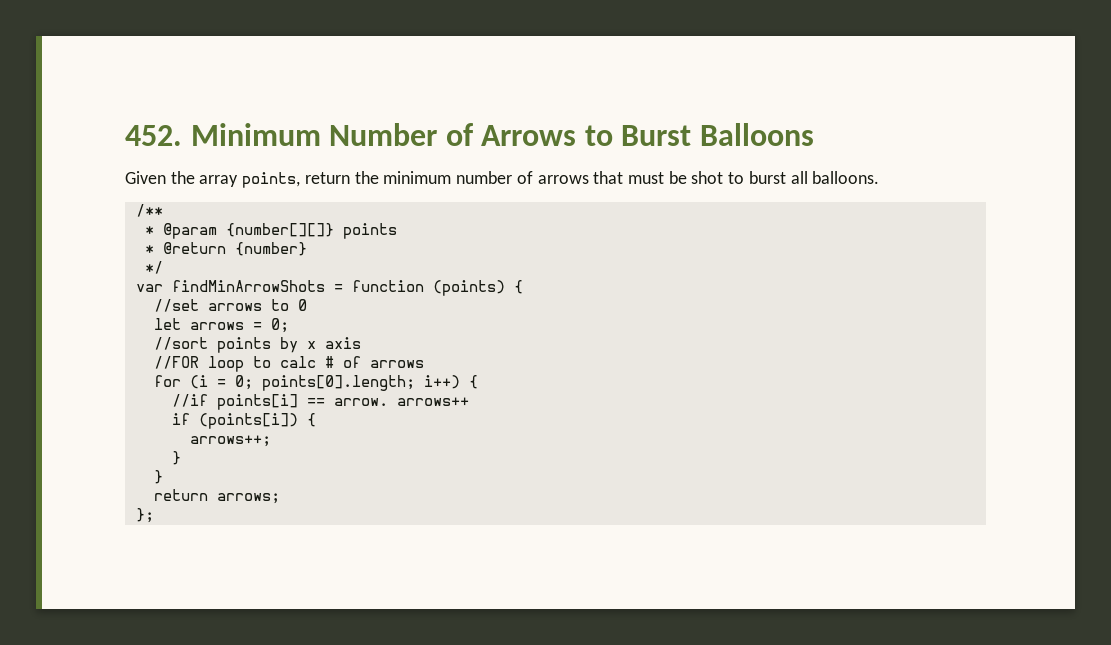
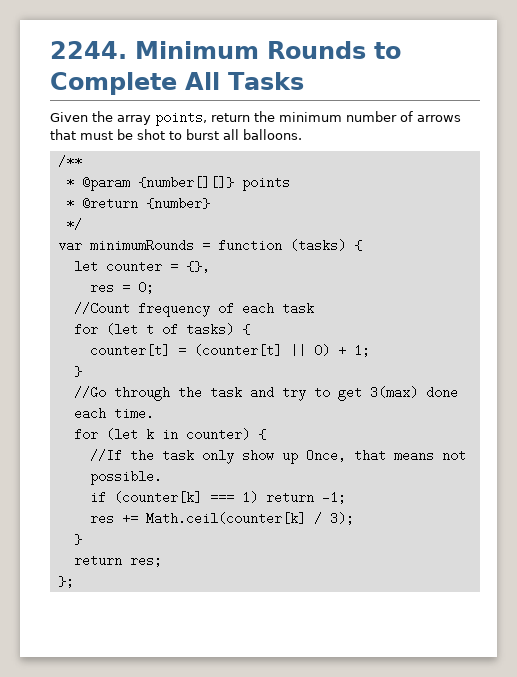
- 452. Minimum Number of Arrows to Burst Balloons
+ 2244. Minimum Rounds to Complete All Tasks
- var findMinArrowShots = function (points) {
- //set arrows to 0
- let arrows = 0;
- //sort points by x axis
- //FOR loop to calc # of arrows
- for (i = 0; points[0].length; i++) {
- //if points[i] == arrow. arrows++
- if (points[i]) {
- arrows++;
+ var minimumRounds = function (tasks) {
+ let counter = {},
+ res = 0;
+ //Count frequency of each task
+ for (let t of tasks) {
+ counter[t] = (counter[t] || 0) + 1;
  }
+ //Go through the task and try to get 3(max) done each time.
+ for (let k in counter) {
+ //If the task only show up Once, that means not possible.
+ if (counter[k] === 1) return -1;
+ res += Math.ceil(counter[k] / 3);
- return arrows;
+ return res;

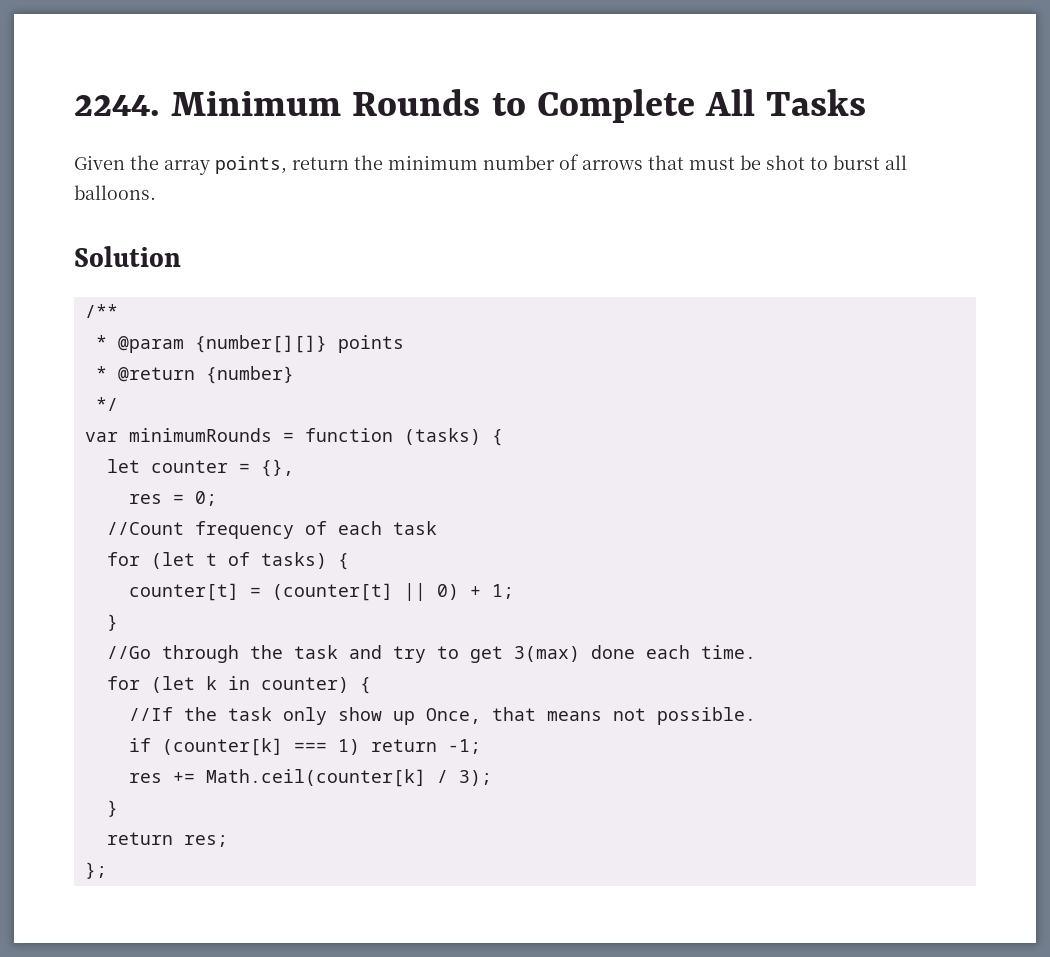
+ Solution

